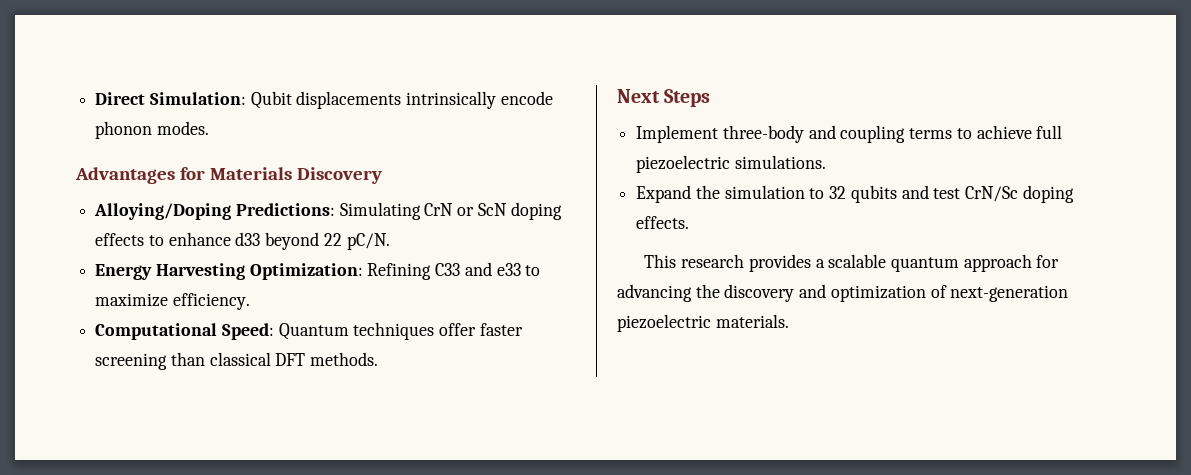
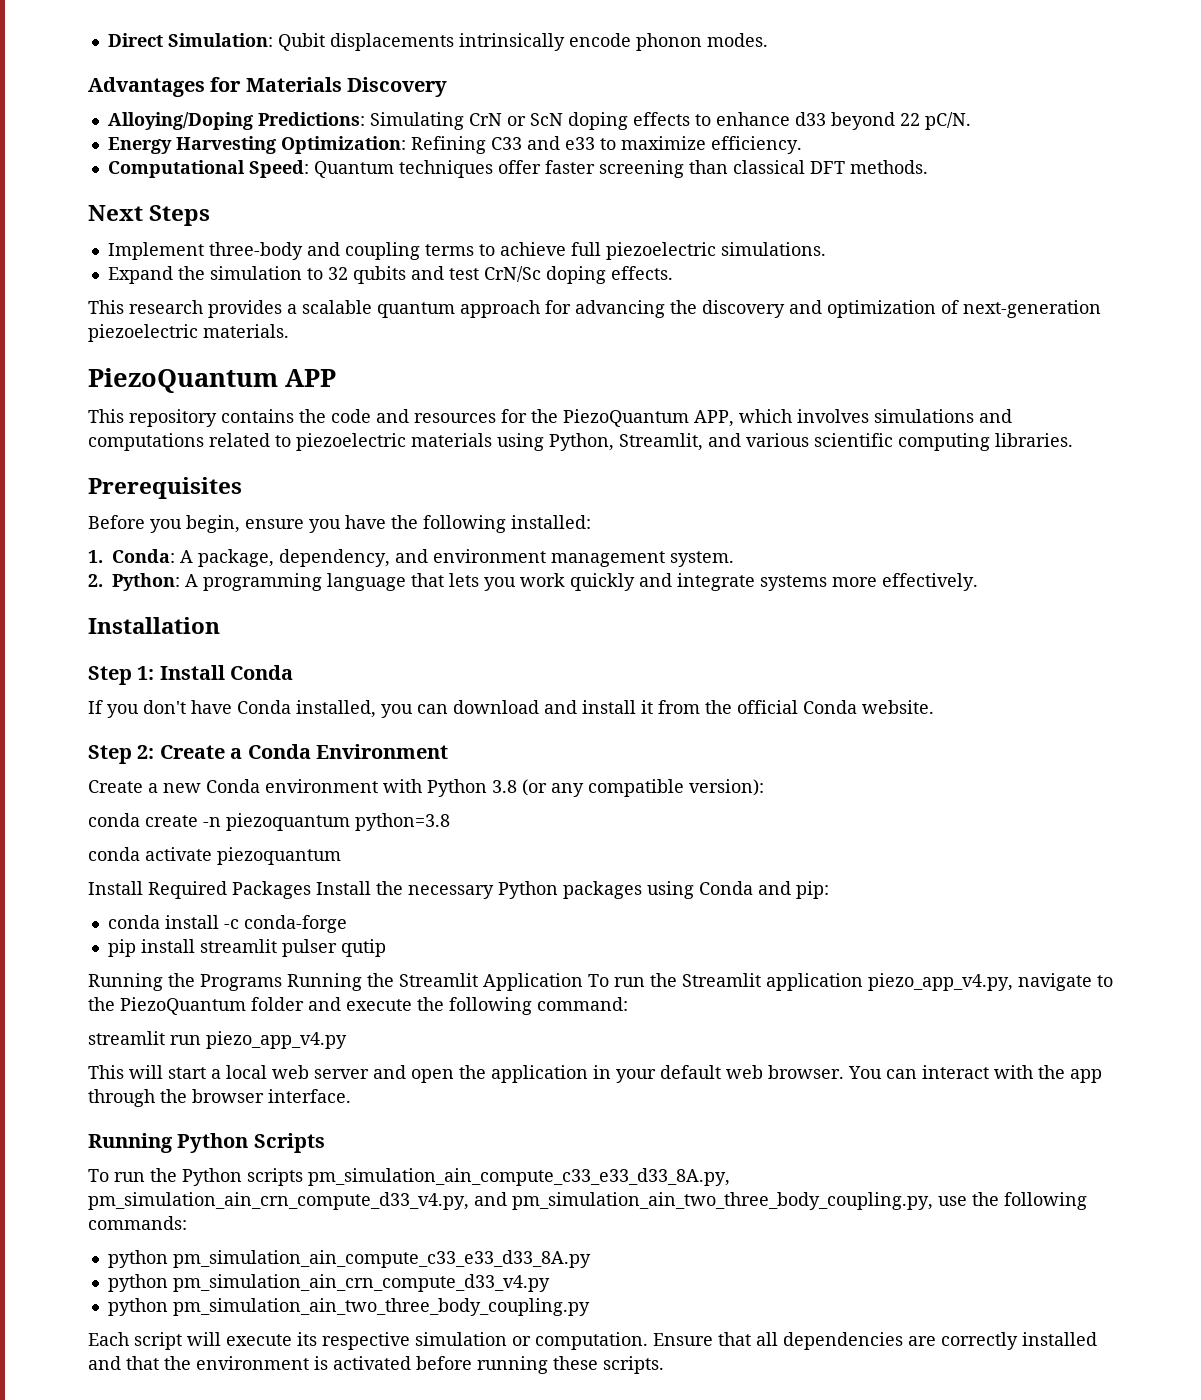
+ PiezoQuantum APP
+ This repository contains the code and resources for the PiezoQuantum APP, which involves simulations and computations related to piezoelectric materials using Python, Streamlit, and various scientific computing libraries.
+ Prerequisites
+ Before you begin, ensure you have the following installed:
+ 1. Conda: A package, dependency, and environment management system.
+ 2. Python: A programming language that lets you work quickly and integrate systems more effectively.
+ Installation
+ Step 1: Install Conda
+ If you don't have Conda installed, you can download and install it from the official Conda website.
+ Step 2: Create a Conda Environment
+ Create a new Conda environment with Python 3.8 (or any compatible version):
+ conda create -n piezoquantum python=3.8
+ conda activate piezoquantum
+ Install Required Packages Install the necessary Python packages using Conda and pip:
+ conda install -c conda-forge
+ pip install streamlit pulser qutip
+ Running the Programs Running the Streamlit Application To run the Streamlit application piezo_app_v4.py, navigate to the PiezoQuantum folder and execute the following command:
+ streamlit run piezo_app_v4.py
+ This will start a local web server and open the application in your default web browser. You can interact with the app through the browser interface.
+ Running Python Scripts
+ To run the Python scripts pm_simulation_ain_compute_c33_e33_d33_8A.py, pm_simulation_ain_crn_compute_d33_v4.py, and pm_simulation_ain_two_three_body_coupling.py, use the following commands:
+ python pm_simulation_ain_compute_c33_e33_d33_8A.py
+ python pm_simulation_ain_crn_compute_d33_v4.py
+ python pm_simulation_ain_two_three_body_coupling.py
+ Each script will execute its respective simulation or computation. Ensure that all dependencies are correctly installed and that the environment is activated before running these scripts.

